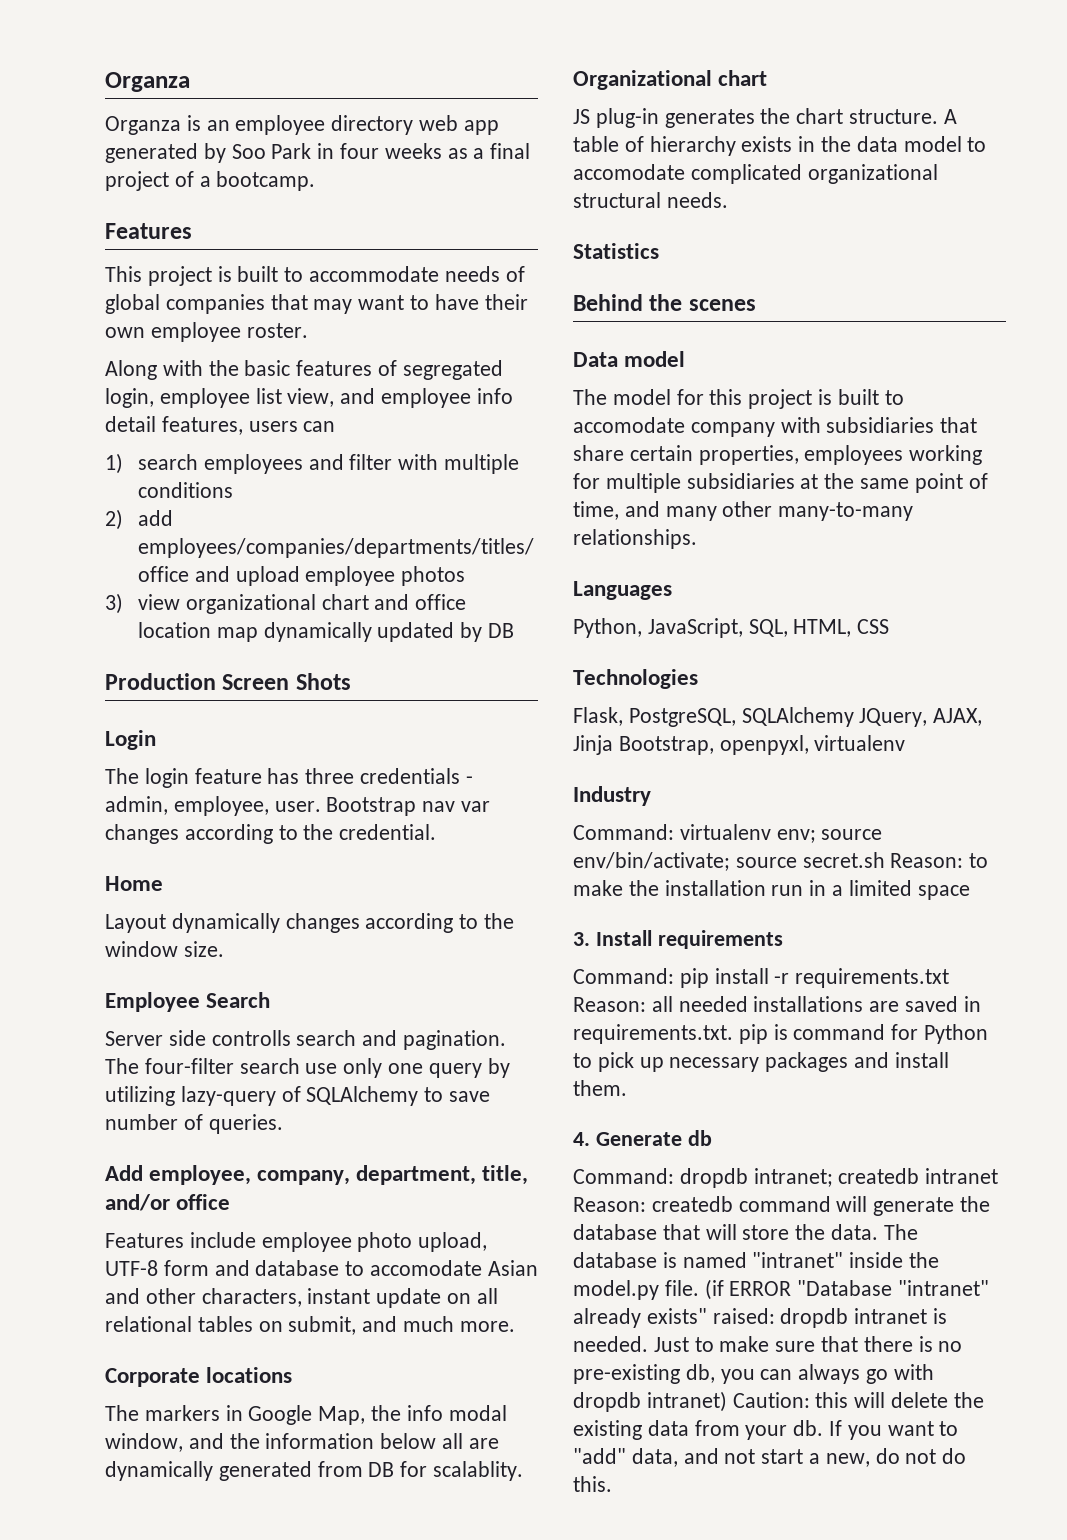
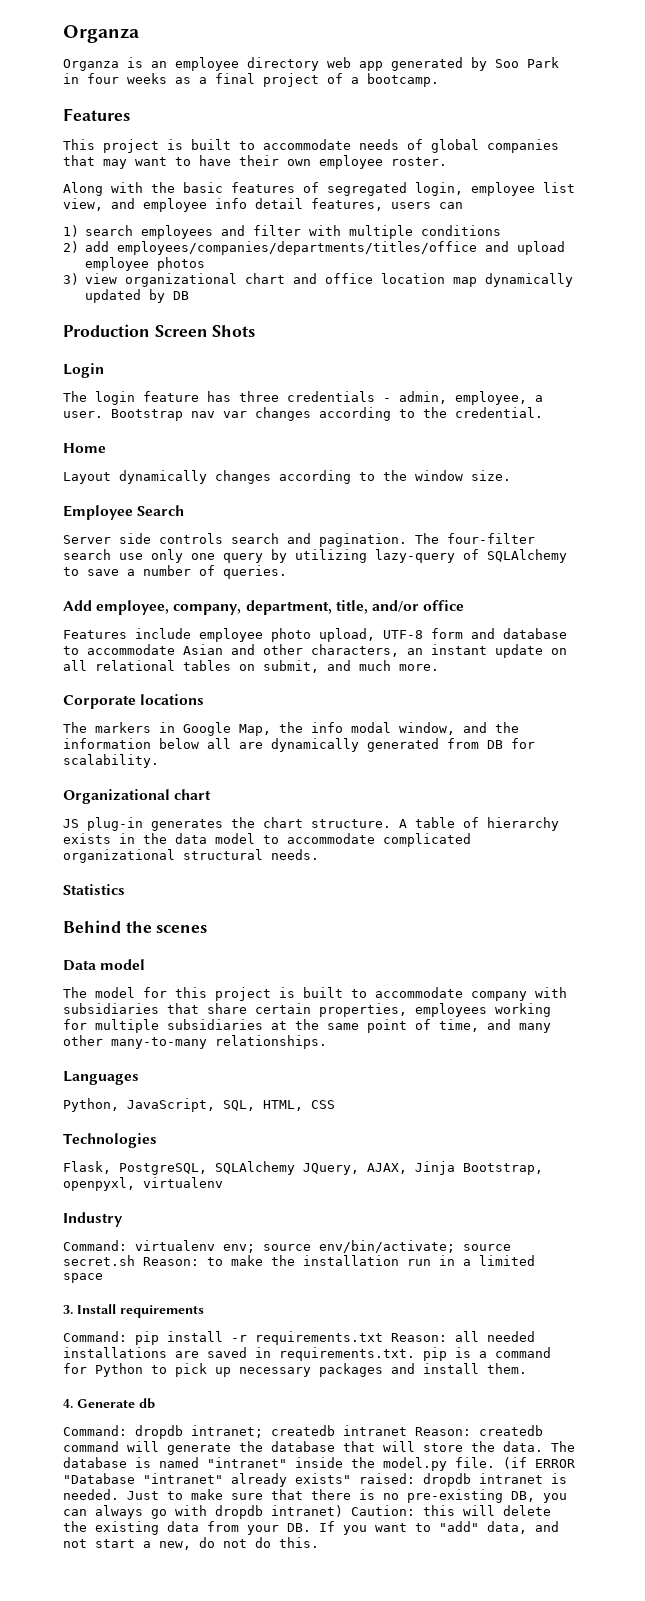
- The login feature has three credentials - admin, employee, user.
+ The login feature has three credentials - admin, employee, a user.
- Server side controlls search and pagination.
+ Server side controls search and pagination.
- The four-filter search use only one query by utilizing lazy-query of SQLAlchemy to save number of queries.
+ The four-filter search use only one query by utilizing lazy-query of SQLAlchemy to save a number of queries.
- Features include employee photo upload, UTF-8 form and database to accomodate Asian and other characters, instant update on all relational tables on submit, and much more.
+ Features include employee photo upload, UTF-8 form and database to accommodate Asian and other characters, an instant update on all relational tables on submit, and much more.
- The markers in Google Map, the info modal window, and the information below all are dynamically generated from DB for scalablity.
+ The markers in Google Map, the info modal window, and the information below all are dynamically generated from DB for scalability.
- A table of hierarchy exists in the data model to accomodate complicated organizational structural needs.
+ A table of hierarchy exists in the data model to accommodate complicated organizational structural needs.
- The model for this project is built to accomodate company with subsidiaries that share certain properties, employees working for multiple subsidiaries at the same point of time, and many other many-to-many relationships.
+ The model for this project is built to accommodate company with subsidiaries that share certain properties, employees working for multiple subsidiaries at the same point of time, and many other many-to-many relationships.
- Command: pip install -r requirements.txt Reason: all needed installations are saved in requirements.txt. pip is command for Python to pick up necessary packages and install them.
+ Command: pip install -r requirements.txt Reason: all needed installations are saved in requirements.txt. pip is a command for Python to pick up necessary packages and install them.
- Just to make sure that there is no pre-existing db, you can always go with dropdb intranet) Caution: this will delete the existing data from your db. If you want to "add" data, and not start a new, do not do this.
+ Just to make sure that there is no pre-existing DB, you can always go with dropdb intranet) Caution: this will delete the existing data from your DB. If you want to "add" data, and not start a new, do not do this.

